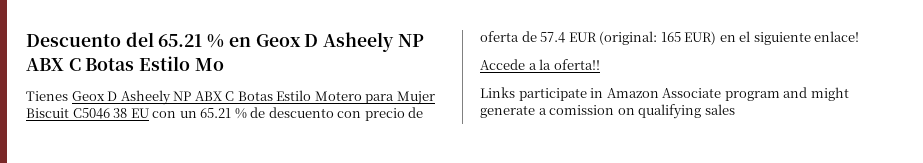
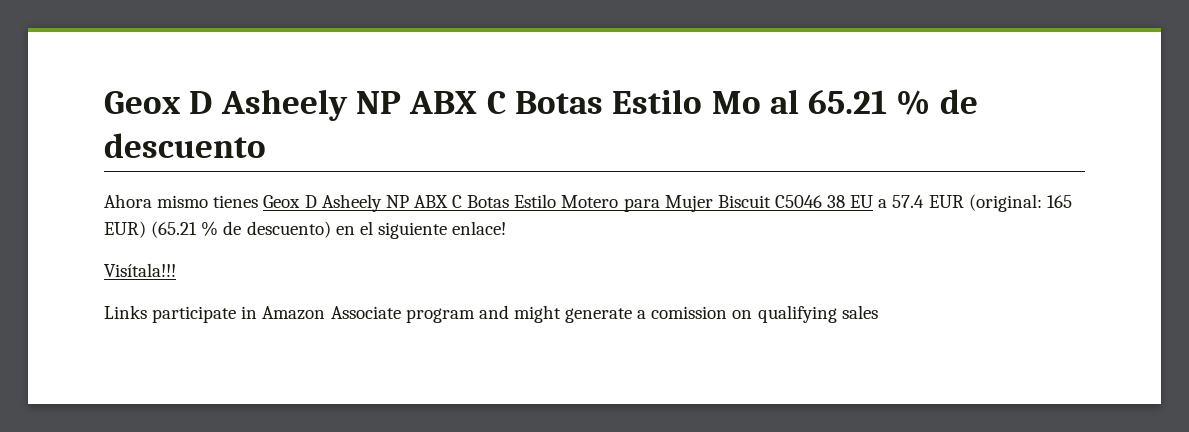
- Descuento del 65.21 % en Geox D Asheely NP ABX C Botas Estilo Mo
- Tienes Geox D Asheely NP ABX C Botas Estilo Motero para Mujer Biscuit C5046 38 EU con un 65.21 % de descuento con precio de oferta de 57.4 EUR (original: 165 EUR) en el siguiente enlace!
+ Geox D Asheely NP ABX C Botas Estilo Mo al 65.21 % de descuento
+ Ahora mismo tienes Geox D Asheely NP ABX C Botas Estilo Motero para Mujer Biscuit C5046 38 EU a 57.4 EUR (original: 165 EUR) (65.21 % de descuento) en el siguiente enlace!
- Accede a la oferta!!
+ Visítala!!!

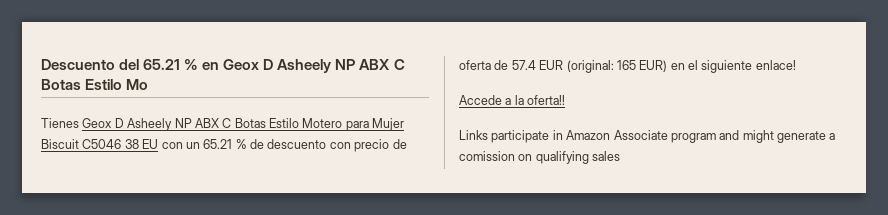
- Geox D Asheely NP ABX C Botas Estilo Mo al 65.21 % de descuento
- Ahora mismo tienes Geox D Asheely NP ABX C Botas Estilo Motero para Mujer Biscuit C5046 38 EU a 57.4 EUR (original: 165 EUR) (65.21 % de descuento) en el siguiente enlace!
+ Descuento del 65.21 % en Geox D Asheely NP ABX C Botas Estilo Mo
+ Tienes Geox D Asheely NP ABX C Botas Estilo Motero para Mujer Biscuit C5046 38 EU con un 65.21 % de descuento con precio de oferta de 57.4 EUR (original: 165 EUR) en el siguiente enlace!
- Visítala!!!
+ Accede a la oferta!!

